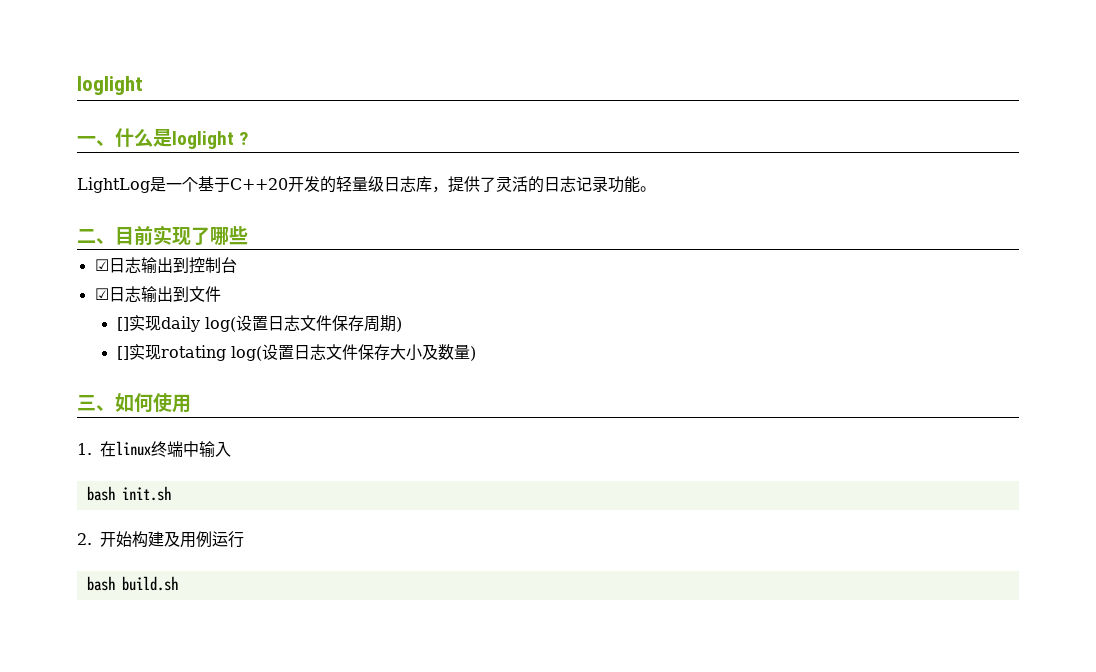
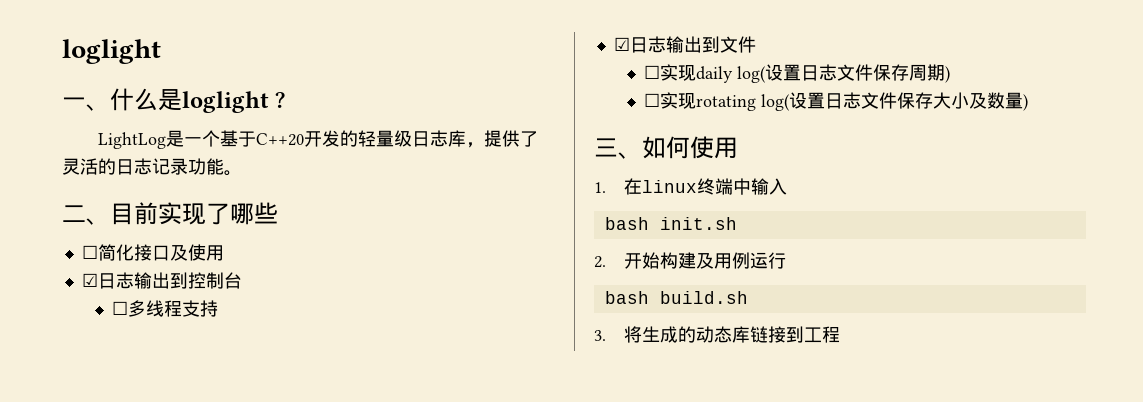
+ ☐简化接口及使用
+ ☐多线程支持
- []实现daily log(设置日志文件保存周期)
+ ☐实现daily log(设置日志文件保存周期)
- []实现rotating log(设置日志文件保存大小及数量)
+ ☐实现rotating log(设置日志文件保存大小及数量)
+ 3.将生成的动态库链接到工程

